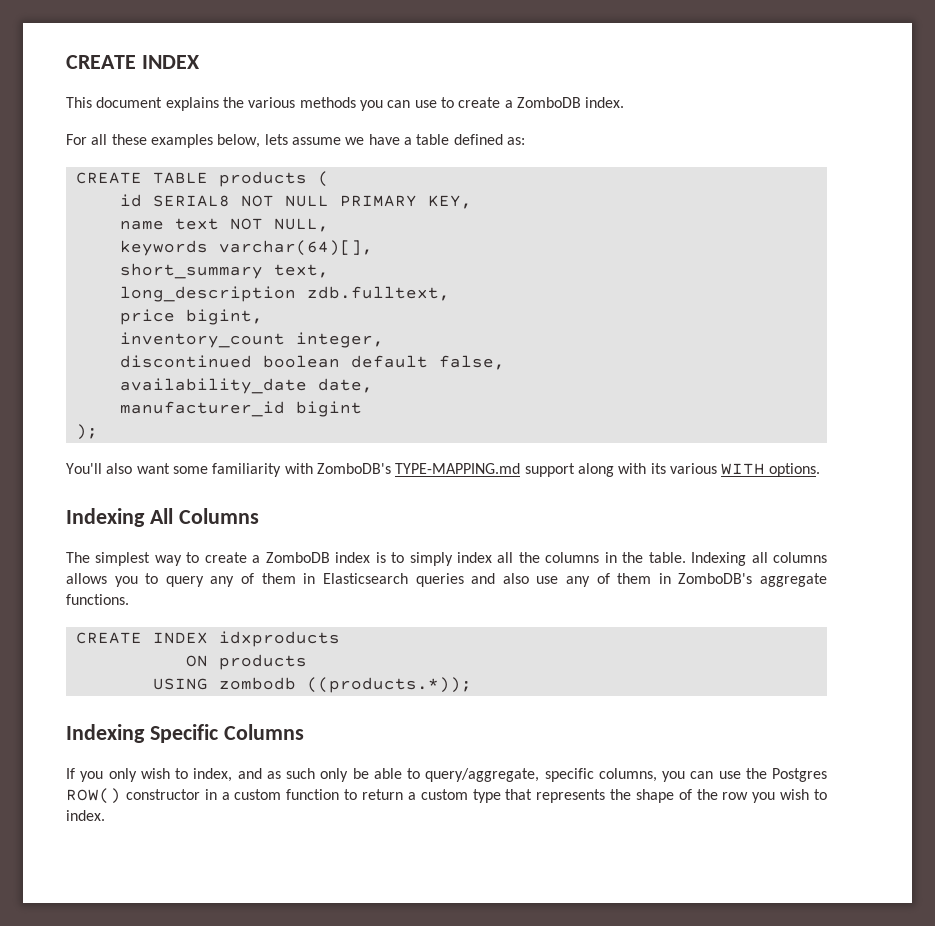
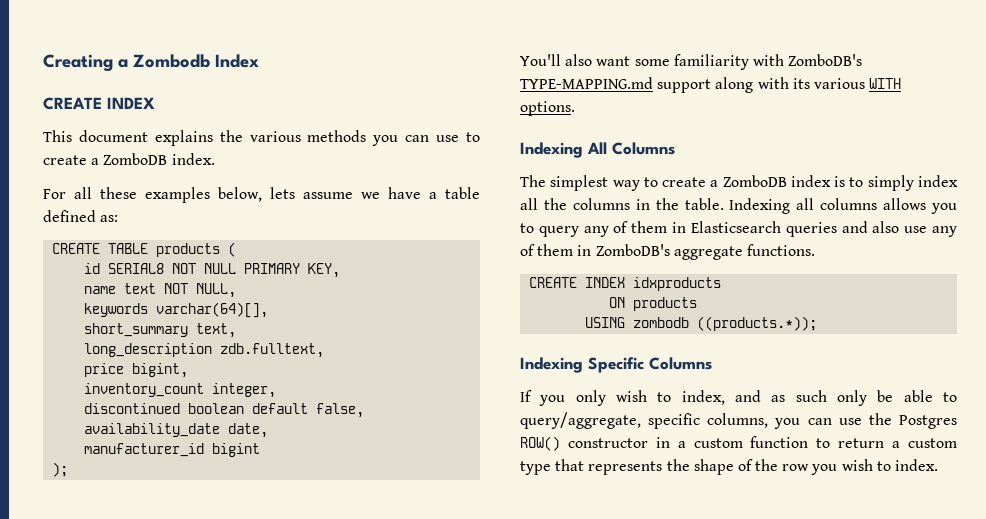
+ Creating a Zombodb Index

